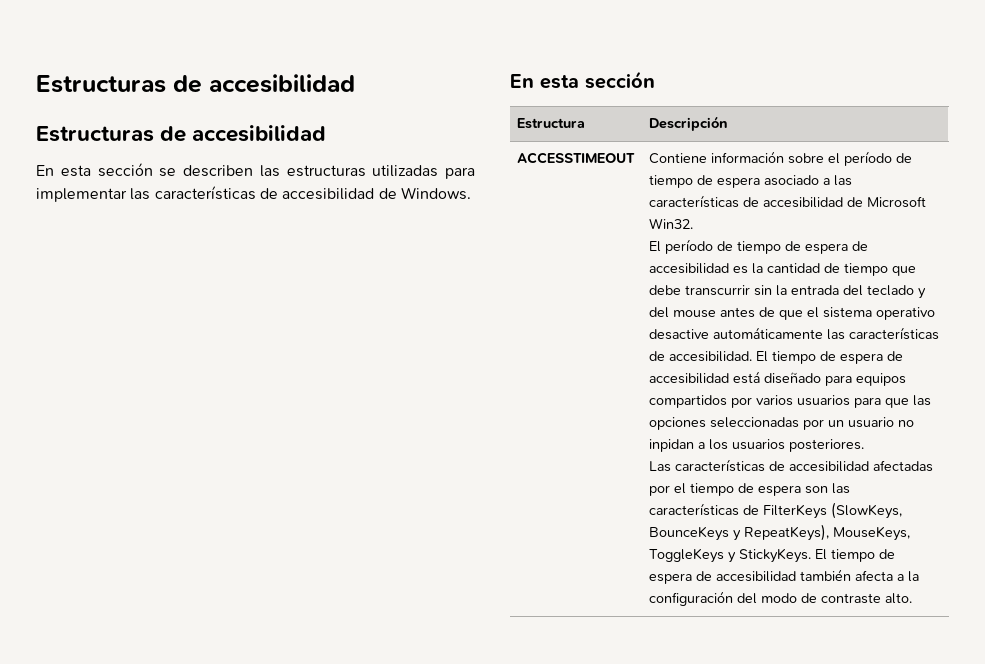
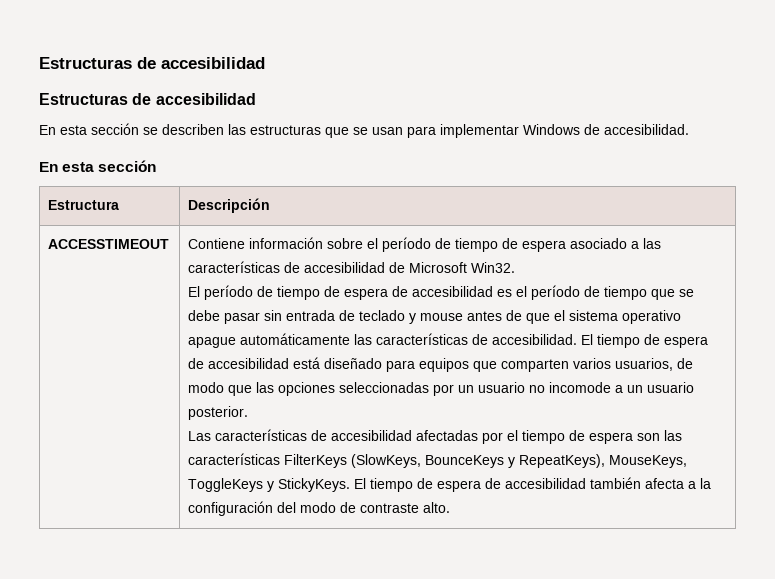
- En esta sección se describen las estructuras utilizadas para implementar las características de accesibilidad de Windows.
+ En esta sección se describen las estructuras que se usan para implementar Windows de accesibilidad.
- El período de tiempo de espera de accesibilidad es la cantidad de tiempo que debe transcurrir sin la entrada del teclado y del mouse antes de que el sistema operativo desactive automáticamente las características de accesibilidad.
+ El período de tiempo de espera de accesibilidad es el período de tiempo que se debe pasar sin entrada de teclado y mouse antes de que el sistema operativo apague automáticamente las características de accesibilidad.
- El tiempo de espera de accesibilidad está diseñado para equipos compartidos por varios usuarios para que las opciones seleccionadas por un usuario no inpidan a los usuarios posteriores.
+ El tiempo de espera de accesibilidad está diseñado para equipos que comparten varios usuarios, de modo que las opciones seleccionadas por un usuario no incomode a un usuario posterior.
- Las características de accesibilidad afectadas por el tiempo de espera son las características de FilterKeys (SlowKeys, BounceKeys y RepeatKeys), MouseKeys, ToggleKeys y StickyKeys.
+ Las características de accesibilidad afectadas por el tiempo de espera son las características FilterKeys (SlowKeys, BounceKeys y RepeatKeys), MouseKeys, ToggleKeys y StickyKeys.

